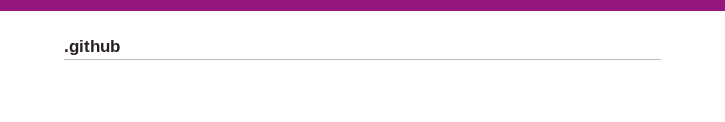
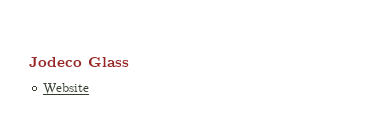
- .github
+ Jodeco Glass
+ Website

